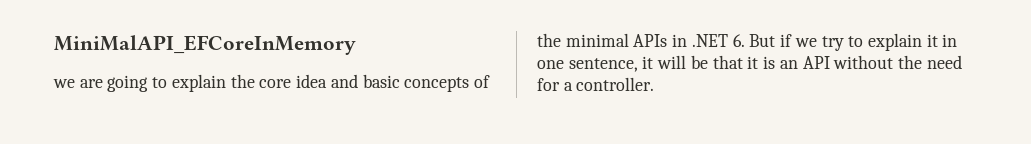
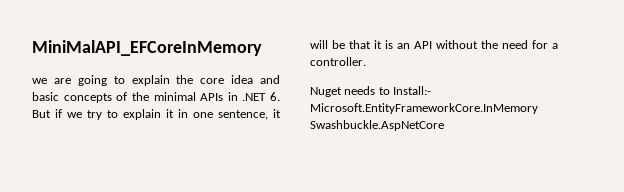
+ Nuget needs to Install:- Microsoft.EntityFrameworkCore.InMemory Swashbuckle.AspNetCore

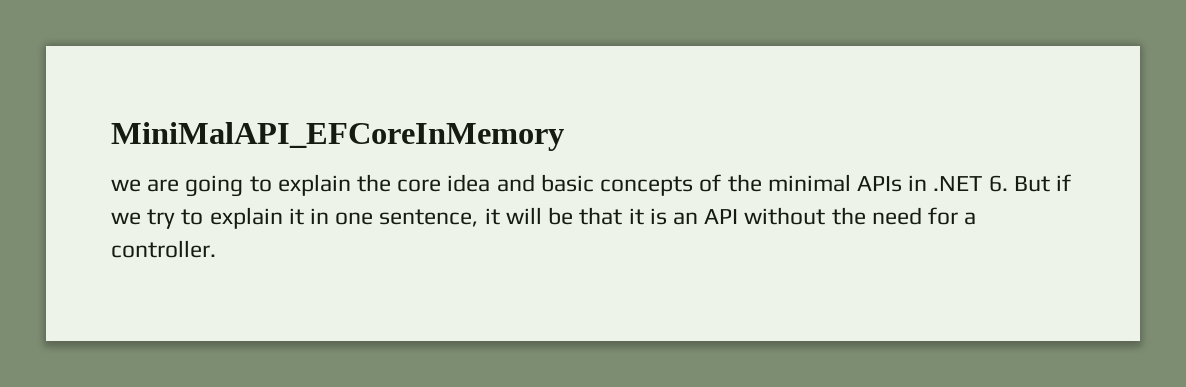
- Nuget needs to Install:- Microsoft.EntityFrameworkCore.InMemory Swashbuckle.AspNetCore

